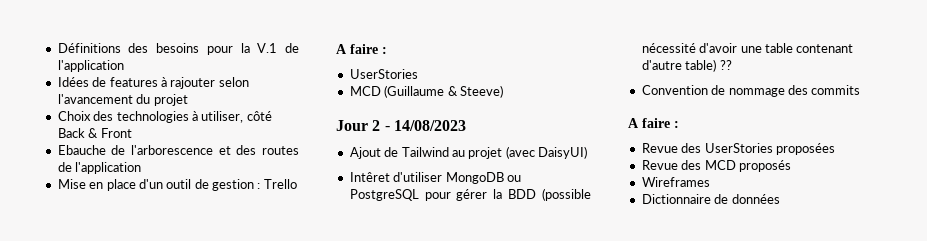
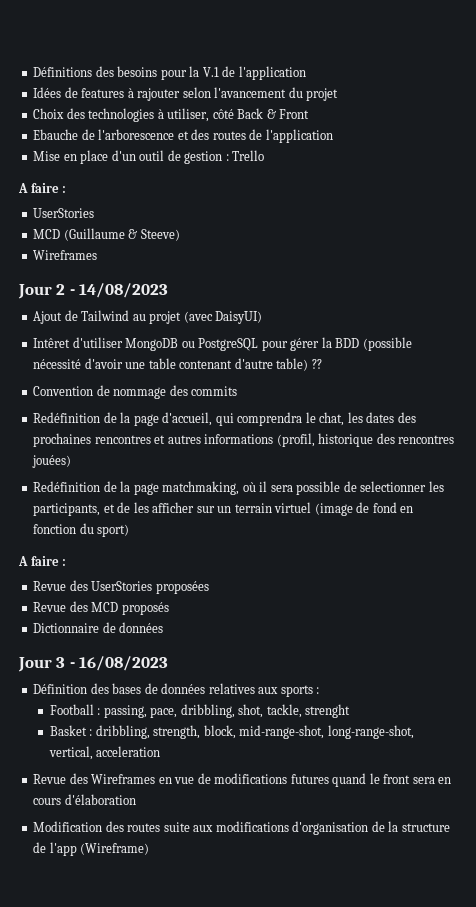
  MCD (Guillaume & Steeve)
+ Wireframes
+ Redéfinition de la page d'accueil, qui comprendra le chat, les dates des prochaines rencontres et autres informations (profil, historique des rencontres jouées)
+ Redéfinition de la page matchmaking, où il sera possible de selectionner les participants, et de les afficher sur un terrain virtuel (image de fond en fonction du sport)
- Wireframes
+ Jour 3 - 16/08/2023
+ Définition des bases de données relatives aux sports :
+ Football : passing, pace, dribbling, shot, tackle, strenght
+ Basket : dribbling, strength, block, mid-range-shot, long-range-shot, vertical, acceleration
+ Revue des Wireframes en vue de modifications futures quand le front sera en cours d'élaboration
+ Modification des routes suite aux modifications d'organisation de la structure de l'app (Wireframe)

